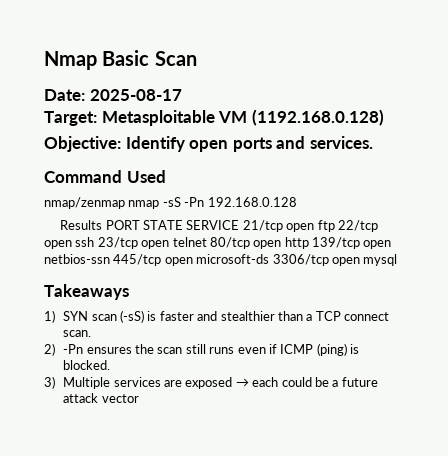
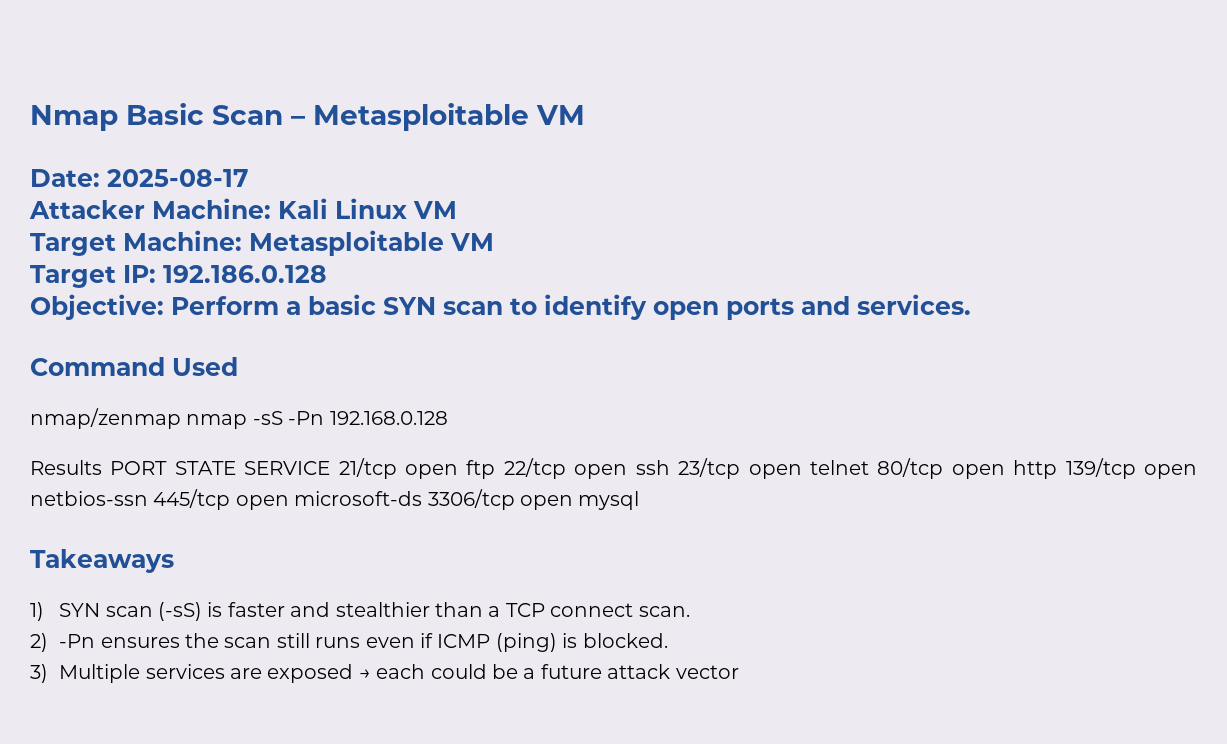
- Nmap Basic Scan
+ Nmap Basic Scan – Metasploitable VM
- Target: Metasploitable VM (1192.168.0.128)
- Objective: Identify open ports and services.
+ Attacker Machine: Kali Linux VM
+ Target Machine: Metasploitable VM
+ Target IP: 192.186.0.128
+ Objective: Perform a basic SYN scan to identify open ports and services.

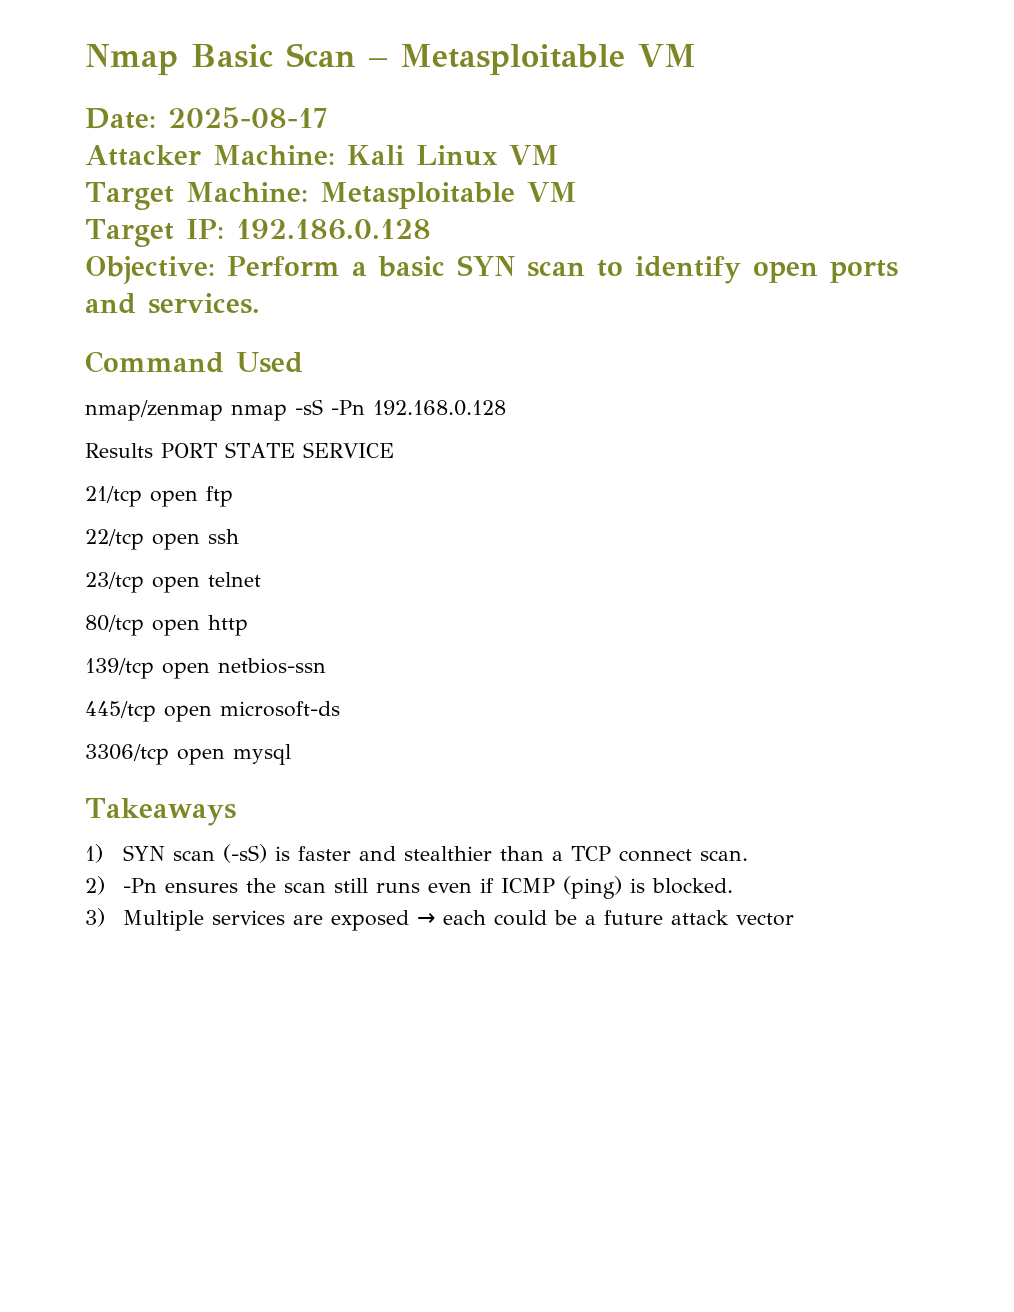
- Results PORT STATE SERVICE 21/tcp open ftp 22/tcp open ssh 23/tcp open telnet 80/tcp open http 139/tcp open netbios-ssn 445/tcp open microsoft-ds 3306/tcp open mysql
+ Results PORT STATE SERVICE
+ 21/tcp open ftp
+ 22/tcp open ssh
+ 23/tcp open telnet
+ 80/tcp open http
+ 139/tcp open netbios-ssn
+ 445/tcp open microsoft-ds
+ 3306/tcp open mysql

